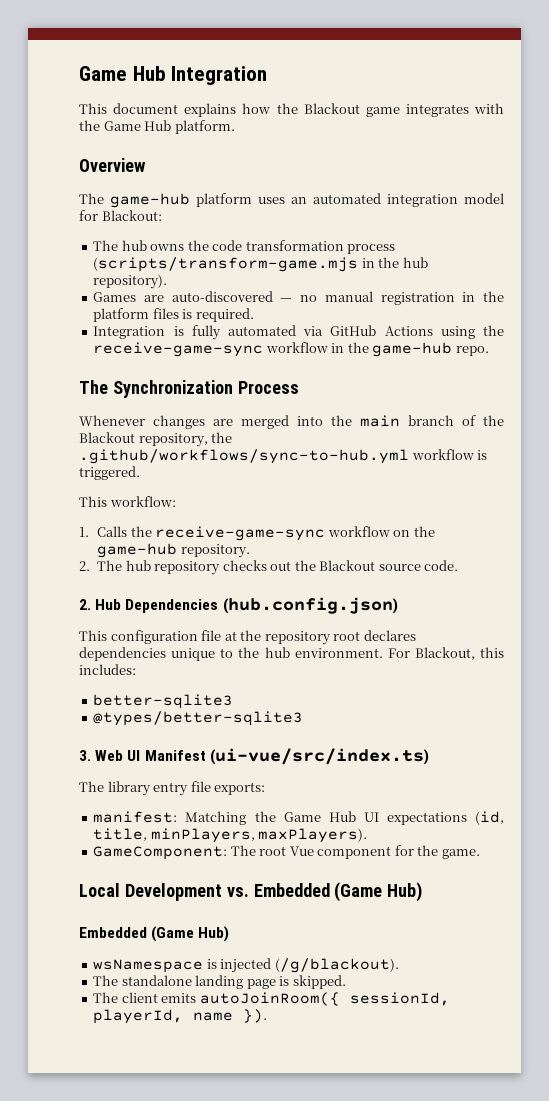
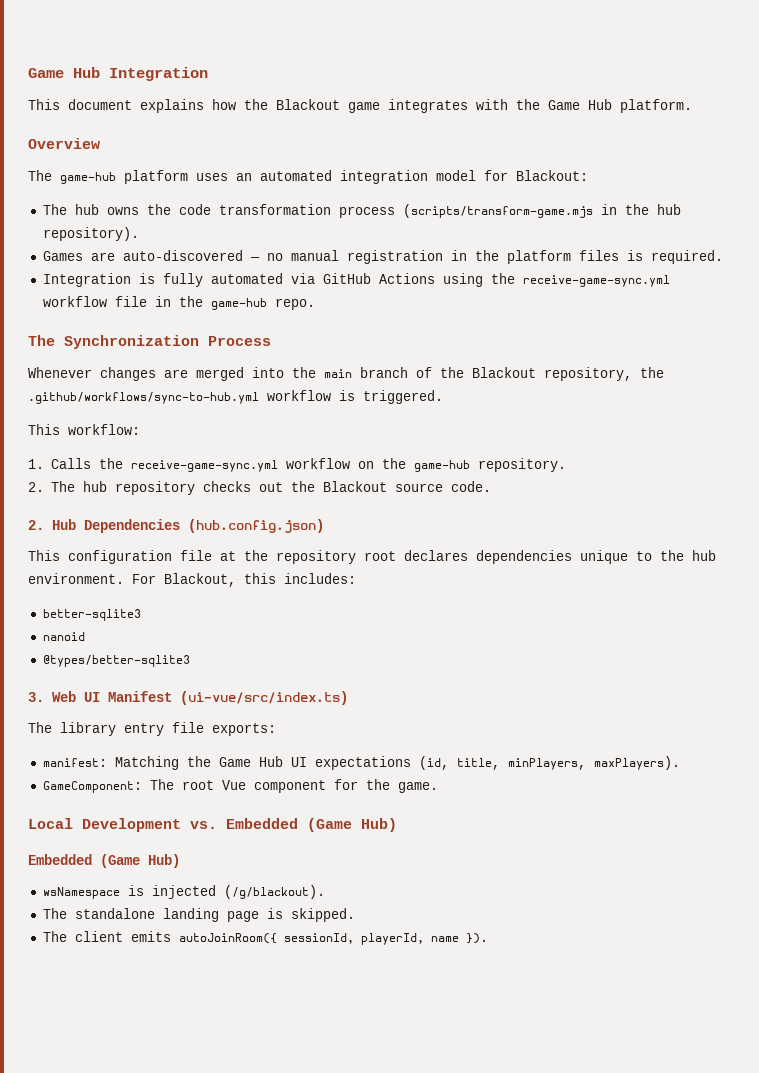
- Integration is fully automated via GitHub Actions using the receive-game-sync workflow in the game-hub repo.
+ Integration is fully automated via GitHub Actions using the receive-game-sync.yml workflow file in the game-hub repo.
- 1. Calls the receive-game-sync workflow on the game-hub repository.
+ 1. Calls the receive-game-sync.yml workflow on the game-hub repository.
+ nanoid

